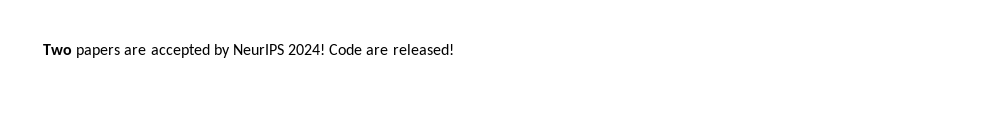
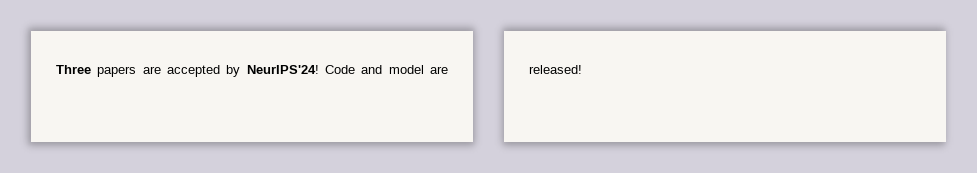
- Two papers are accepted by NeurIPS 2024! Code are released!
+ Three papers are accepted by NeurIPS'24! Code and model are released!

